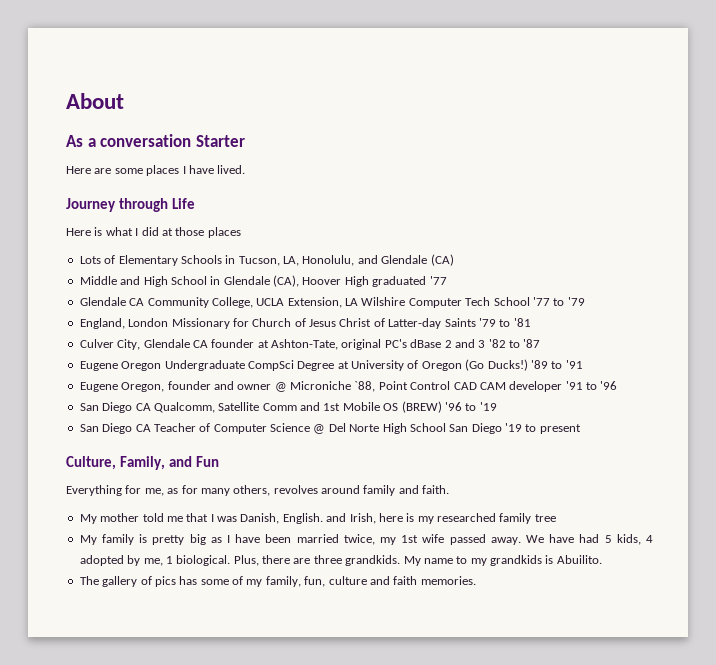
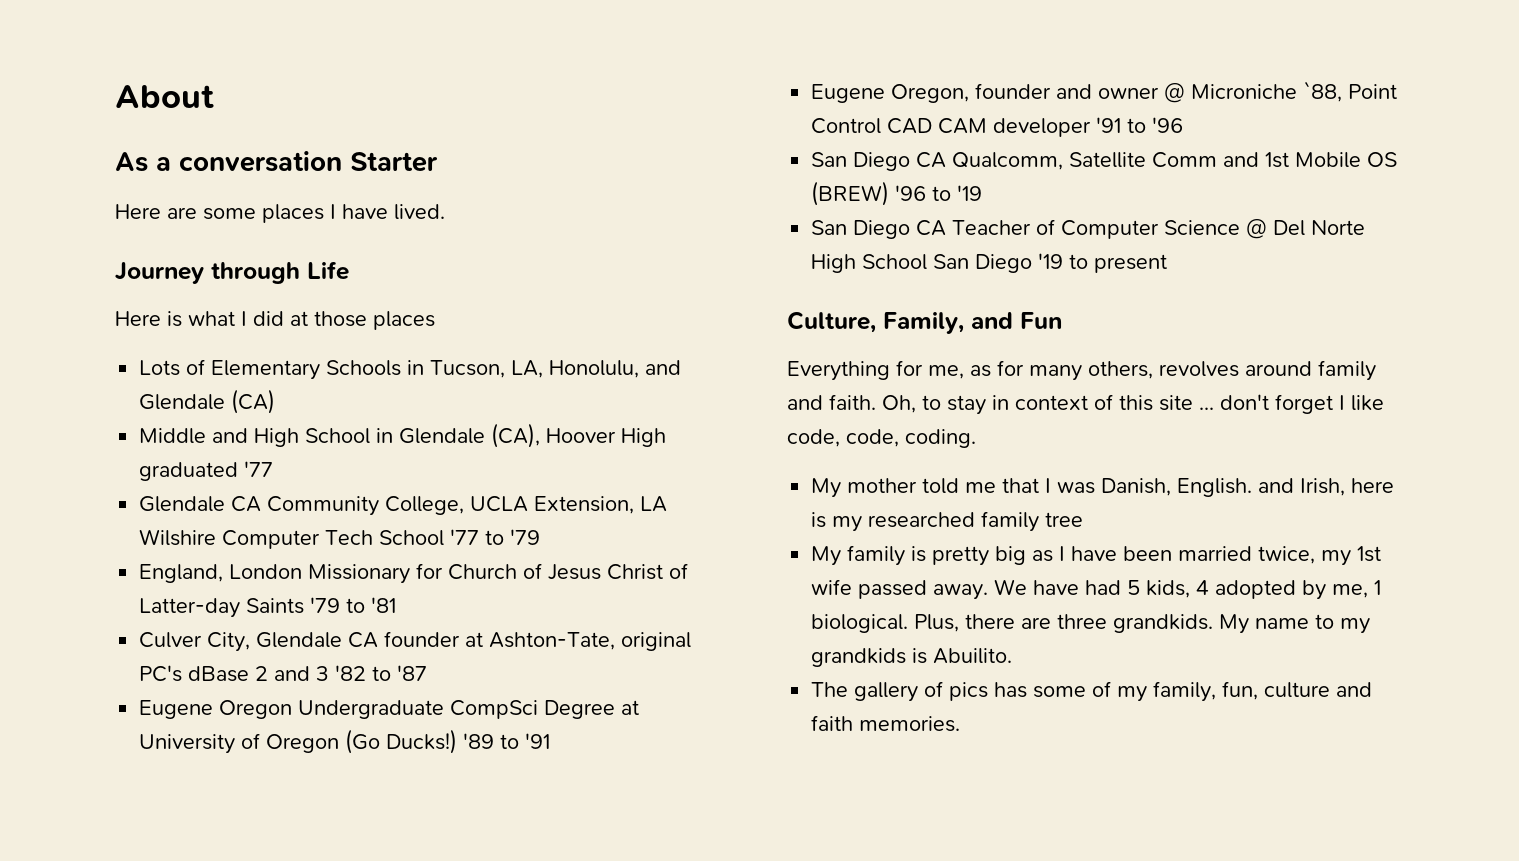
+ Oh, to stay in context of this site ... don't forget I like code, code, coding.

